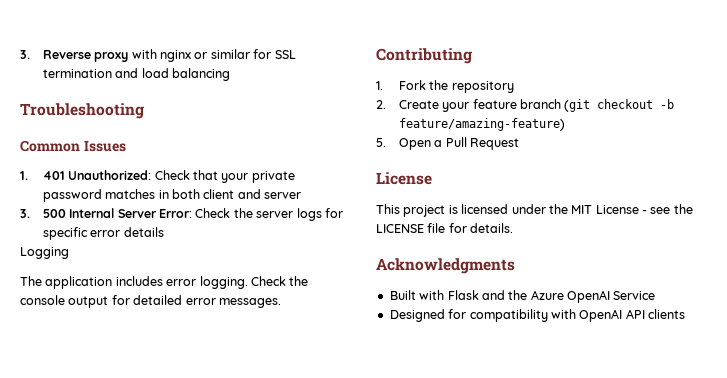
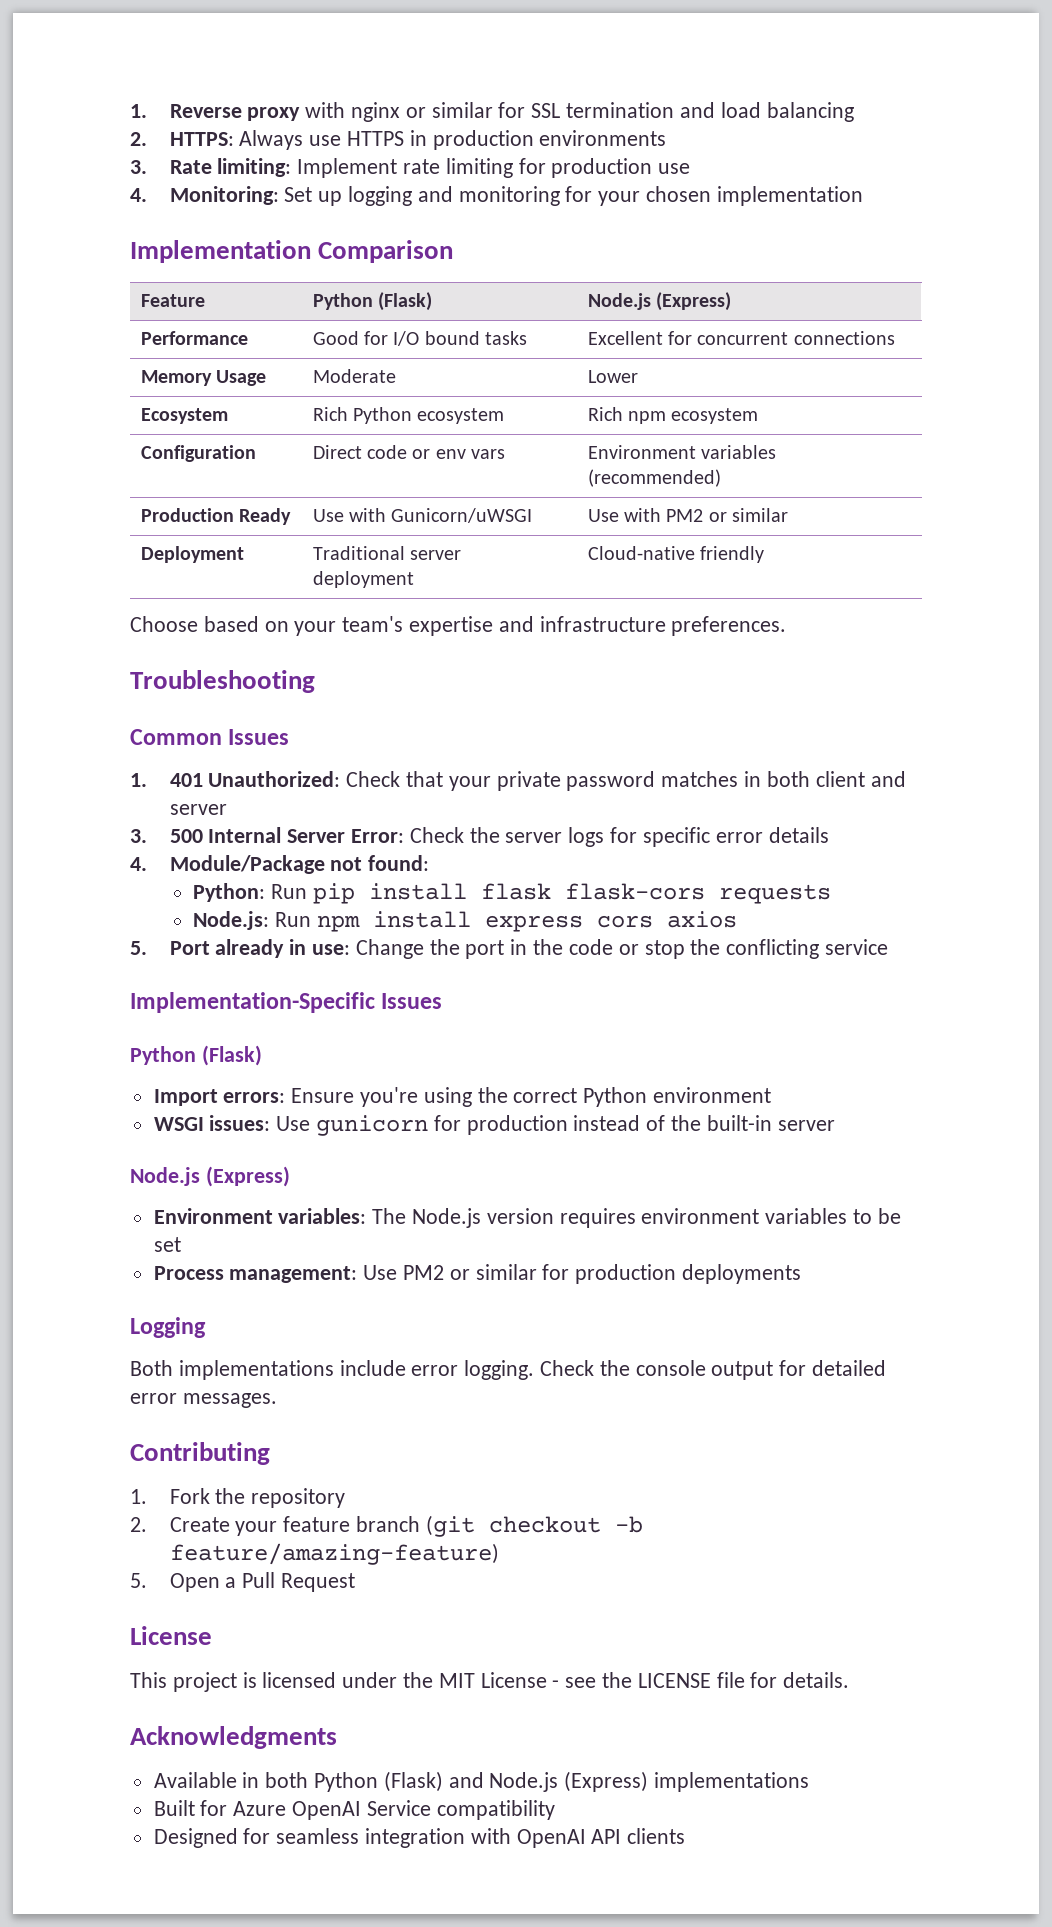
- 3. Reverse proxy with nginx or similar for SSL termination and load balancing
+ 1. Reverse proxy with nginx or similar for SSL termination and load balancing
+ 2. HTTPS: Always use HTTPS in production environments
+ 3. Rate limiting: Implement rate limiting for production use
+ 4. Monitoring: Set up logging and monitoring for your chosen implementation
+ Implementation Comparison
+ Feature | Python (Flask) | Node.js (Express)
+ Performance | Good for I/O bound tasks | Excellent for concurrent connections
+ Memory Usage | Moderate | Lower
+ Ecosystem | Rich Python ecosystem | Rich npm ecosystem
+ Configuration | Direct code or env vars | Environment variables (recommended)
+ Production Ready | Use with Gunicorn/uWSGI | Use with PM2 or similar
+ Deployment | Traditional server deployment | Cloud-native friendly
+ Choose based on your team's expertise and infrastructure preferences.
+ 4. Module/Package not found:
+ Python: Run pip install flask flask-cors requests
+ Node.js: Run npm install express cors axios
+ 5. Port already in use: Change the port in the code or stop the conflicting service
+ Implementation-Specific Issues
+ Python (Flask)
+ Import errors: Ensure you're using the correct Python environment
+ WSGI issues: Use gunicorn for production instead of the built-in server
+ Node.js (Express)
+ Environment variables: The Node.js version requires environment variables to be set
+ Process management: Use PM2 or similar for production deployments
  Logging
- The application includes error logging.
+ Both implementations include error logging.
- Built with Flask and the Azure OpenAI Service
+ Available in both Python (Flask) and Node.js (Express) implementations
+ Built for Azure OpenAI Service compatibility
- Designed for compatibility with OpenAI API clients
+ Designed for seamless integration with OpenAI API clients

